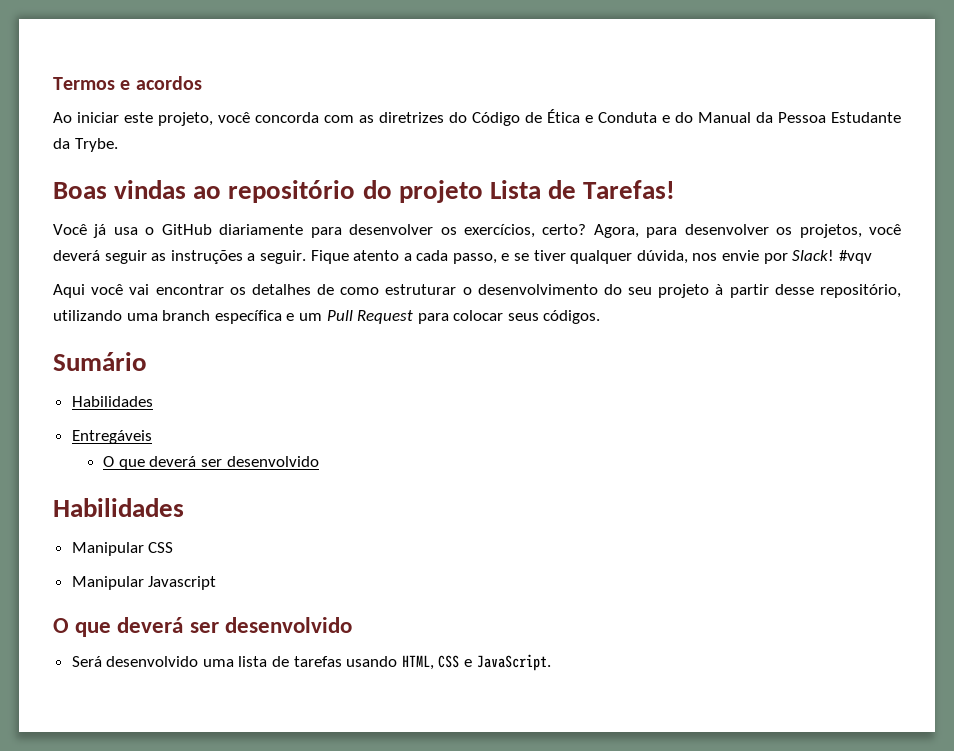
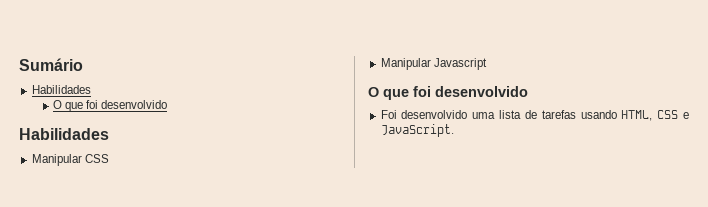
- Termos e acordos
- Ao iniciar este projeto, você concorda com as diretrizes do Código de Ética e Conduta e do Manual da Pessoa Estudante da Trybe.
- Boas vindas ao repositório do projeto Lista de Tarefas!
- Você já usa o GitHub diariamente para desenvolver os exercícios, certo? Agora, para desenvolver os projetos, você deverá seguir as instruções a seguir. Fique atento a cada passo, e se tiver qualquer dúvida, nos envie por Slack! #vqv
- Aqui você vai encontrar os detalhes de como estruturar o desenvolvimento do seu projeto à partir desse repositório, utilizando uma branch específica e um Pull Request para colocar seus códigos.
  Sumário
  Habilidades
- Entregáveis
- O que deverá ser desenvolvido
+ O que foi desenvolvido
  Manipular Javascript
- O que deverá ser desenvolvido
- Será desenvolvido uma lista de tarefas usando HTML, CSS e JavaScript.
+ O que foi desenvolvido
+ Foi desenvolvido uma lista de tarefas usando HTML, CSS e JavaScript.

